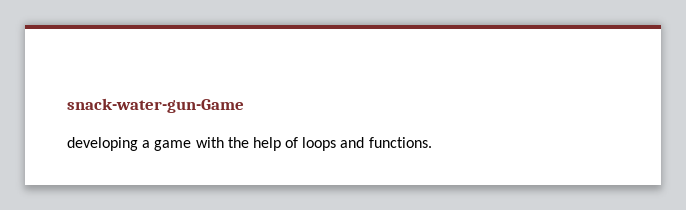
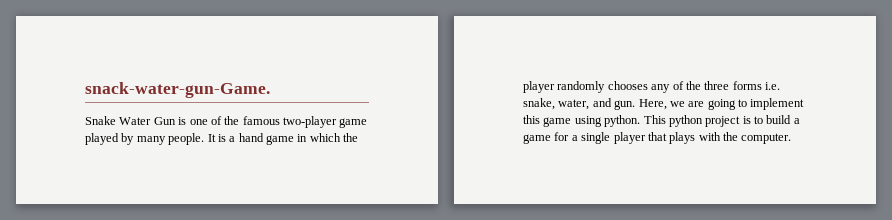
- snack-water-gun-Game
- developing a game with the help of loops and functions.
+ snack-water-gun-Game.
+ Snake Water Gun is one of the famous two-player game played by many people. It is a hand game in which the player randomly chooses any of the three forms i.e. snake, water, and gun. Here, we are going to implement this game using python. This python project is to build a game for a single player that plays with the computer.

